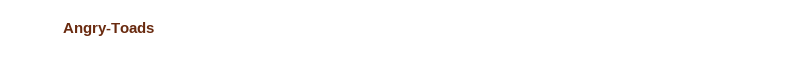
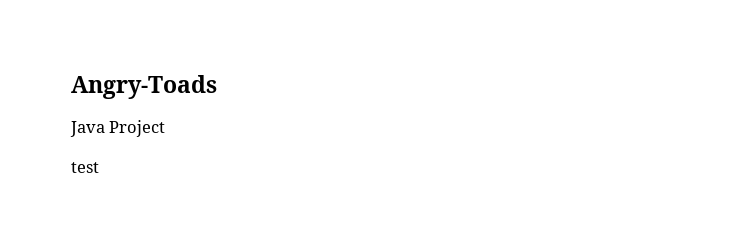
+ Java Project
+ test

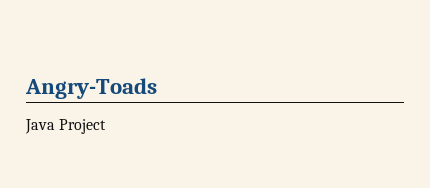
- test

